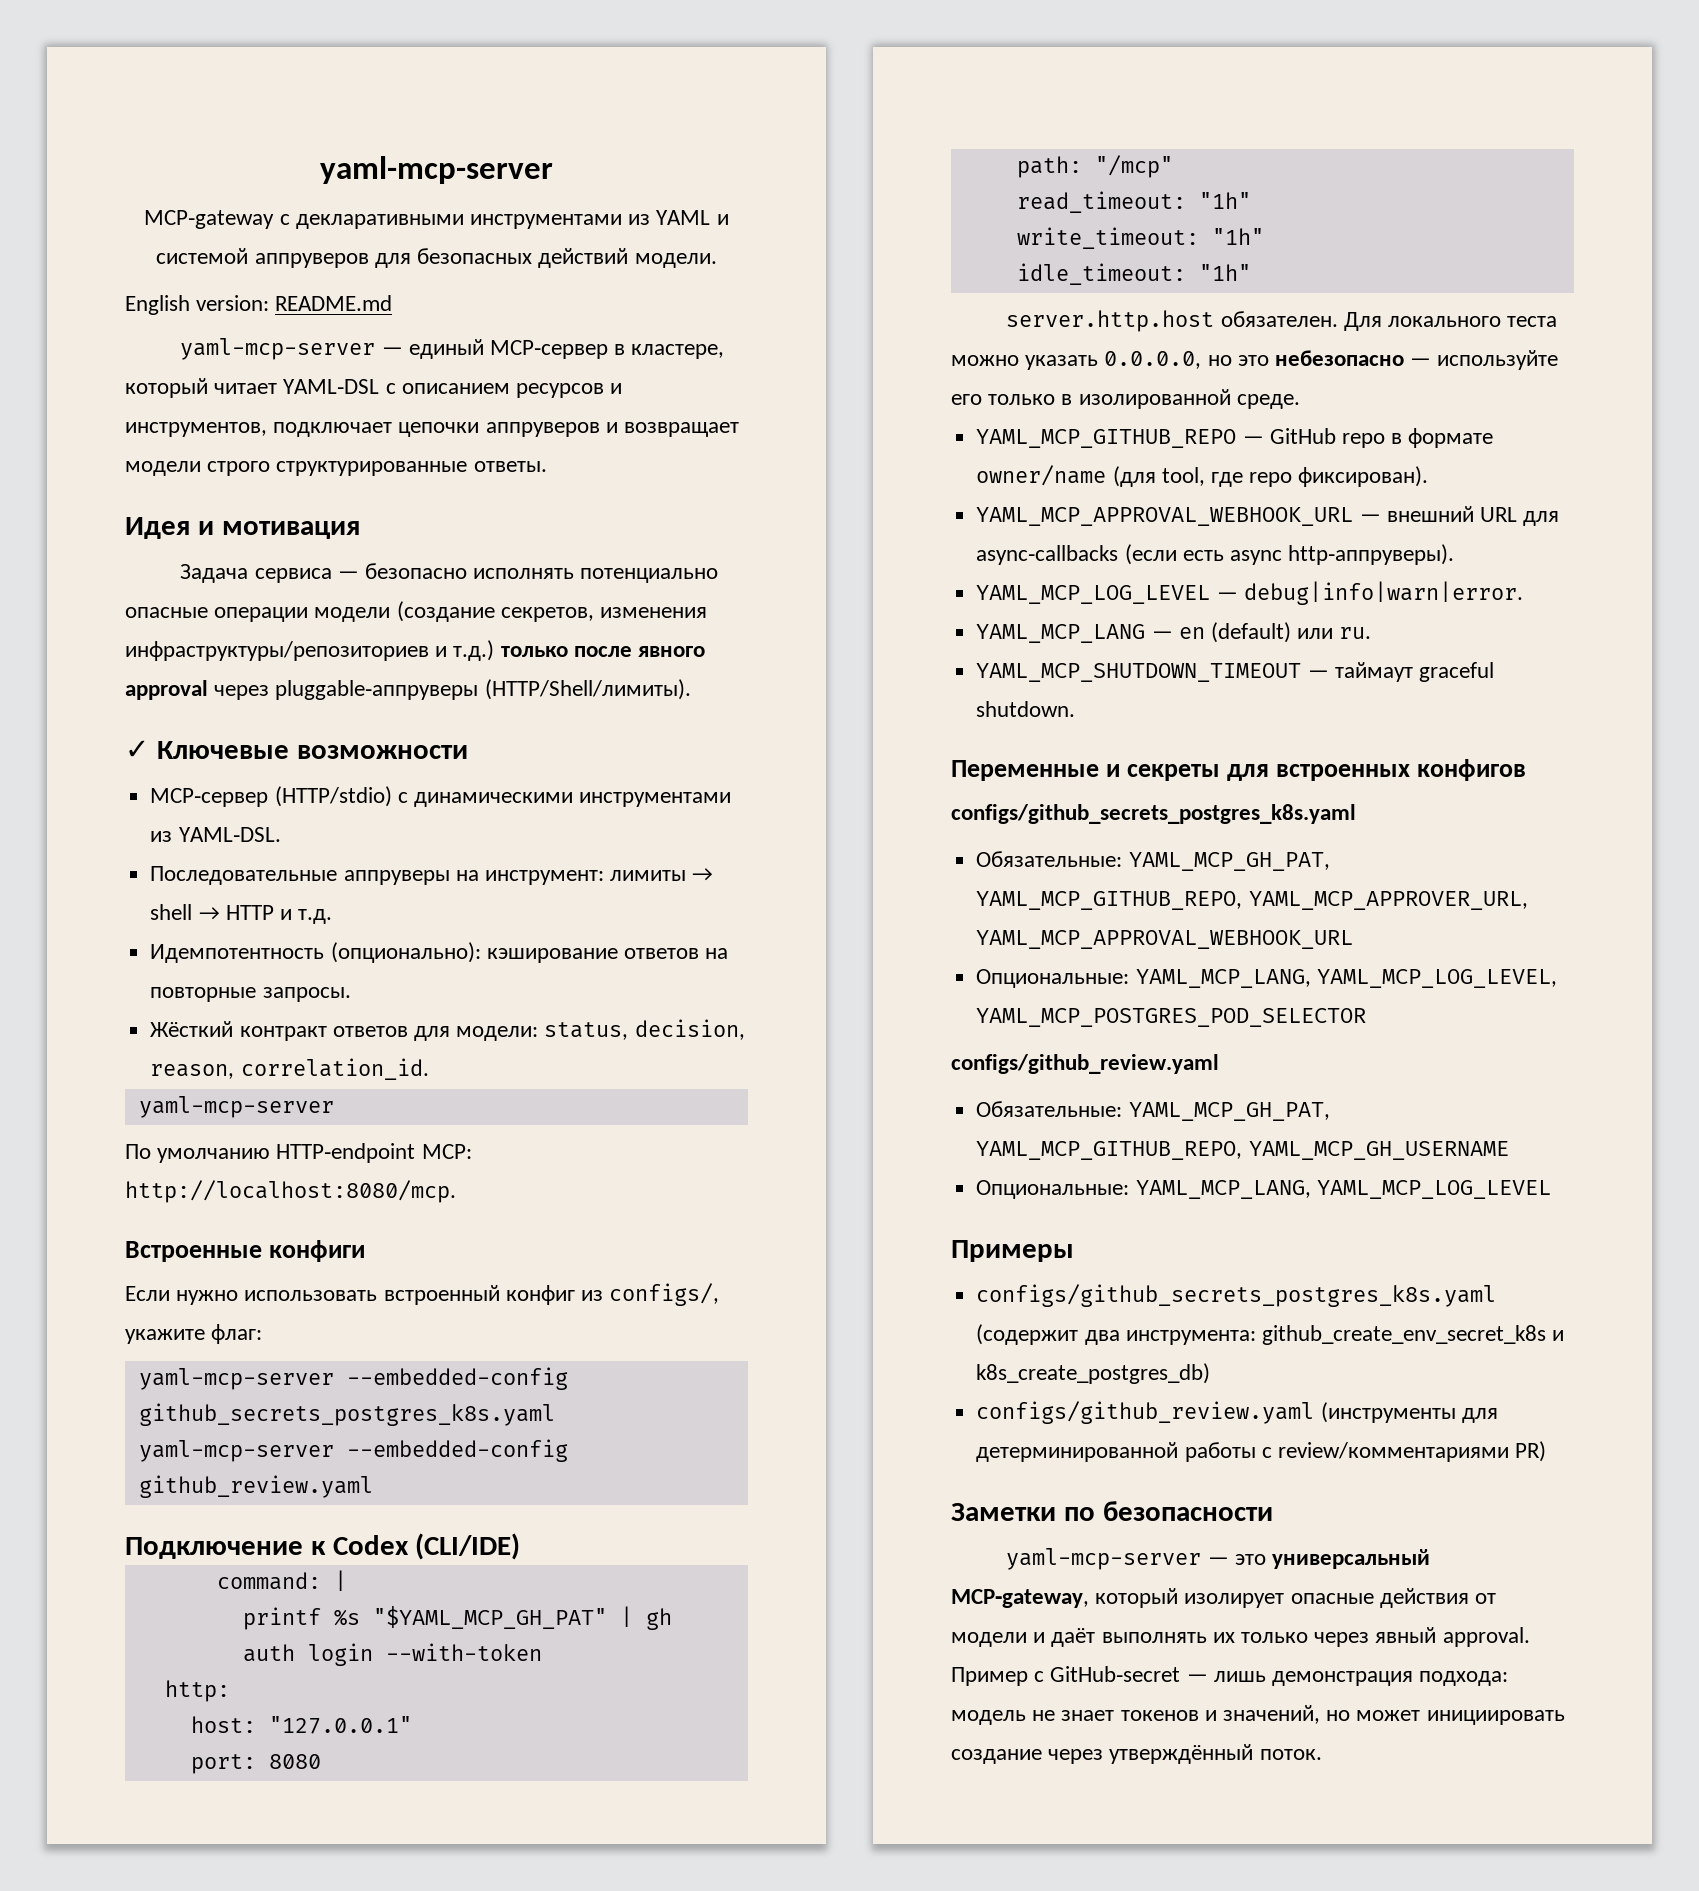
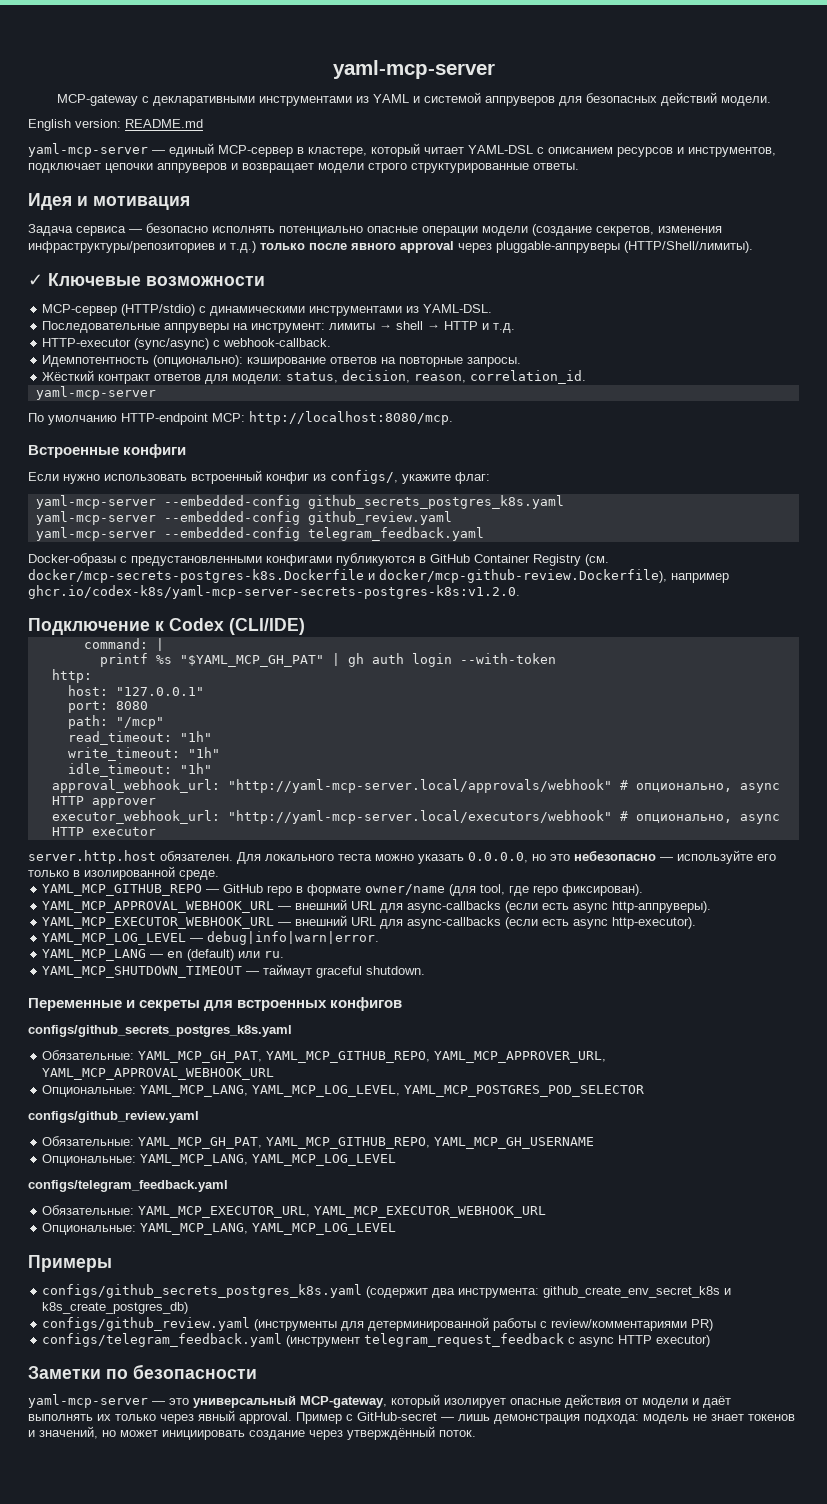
+ HTTP‑executor (sync/async) с webhook‑callback.
+ yaml-mcp-server --embedded-config telegram_feedback.yaml
+ Docker-образы с предустановленными конфигами публикуются в GitHub Container Registry (см. docker/mcp-secrets-postgres-k8s.Dockerfile и docker/mcp-github-review.Dockerfile), например ghcr.io/codex-k8s/yaml-mcp-server-secrets-postgres-k8s:v1.2.0.
+ approval_webhook_url: "http://yaml-mcp-server.local/approvals/webhook" # опционально, async HTTP approver
+ executor_webhook_url: "http://yaml-mcp-server.local/executors/webhook" # опционально, async HTTP executor
+ YAML_MCP_EXECUTOR_WEBHOOK_URL — внешний URL для async‑callbacks (если есть async http‑executor).
  Обязательные: YAML_MCP_GH_PAT, YAML_MCP_GITHUB_REPO, YAML_MCP_GH_USERNAME
+ Опциональные: YAML_MCP_LANG, YAML_MCP_LOG_LEVEL
+ configs/telegram_feedback.yaml
+ Обязательные: YAML_MCP_EXECUTOR_URL, YAML_MCP_EXECUTOR_WEBHOOK_URL
+ configs/telegram_feedback.yaml (инструмент telegram_request_feedback с async HTTP executor)

